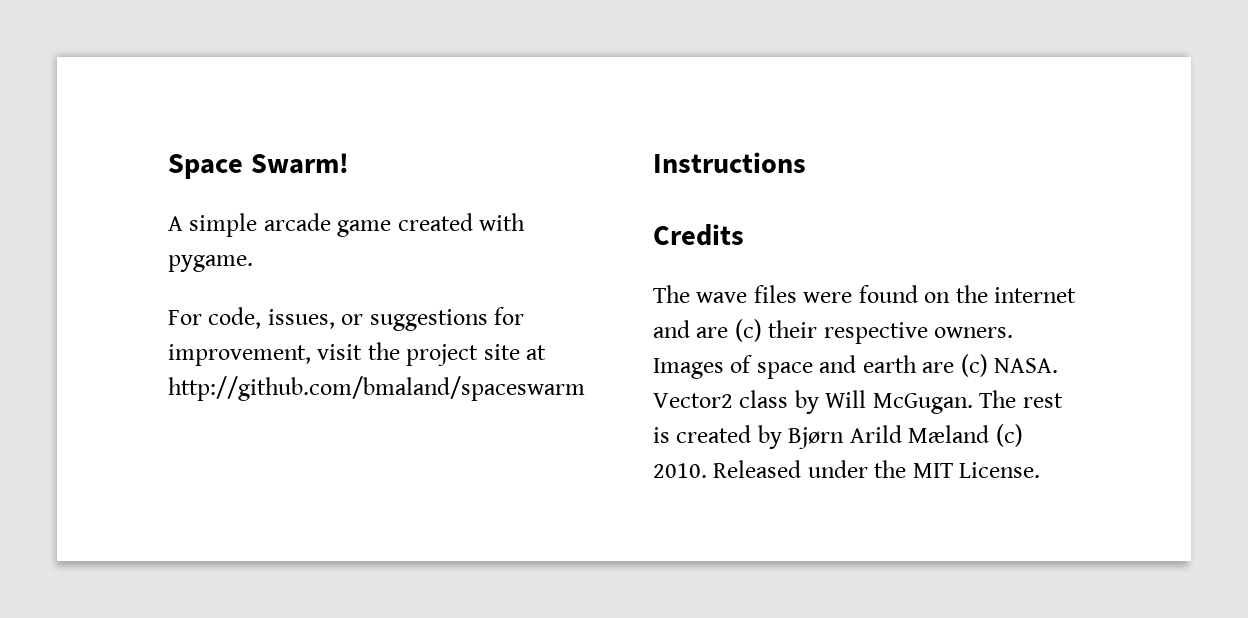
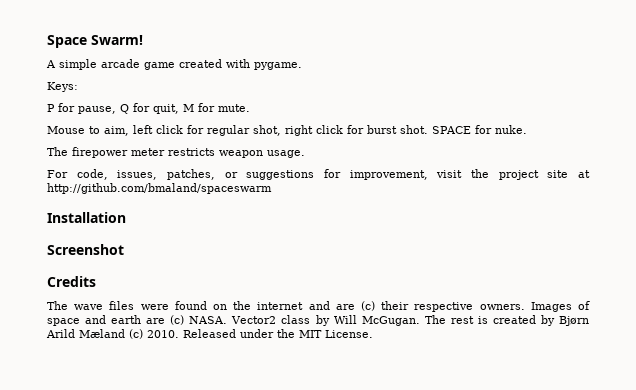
+ Keys:
+ P for pause, Q for quit, M for mute.
+ Mouse to aim, left click for regular shot, right click for burst shot. SPACE for nuke.
+ The firepower meter restricts weapon usage.
- For code, issues, or suggestions for improvement, visit the project site at http://github.com/bmaland/spaceswarm
+ For code, issues, patches, or suggestions for improvement, visit the project site at http://github.com/bmaland/spaceswarm
- Instructions
+ Installation
+ Screenshot

